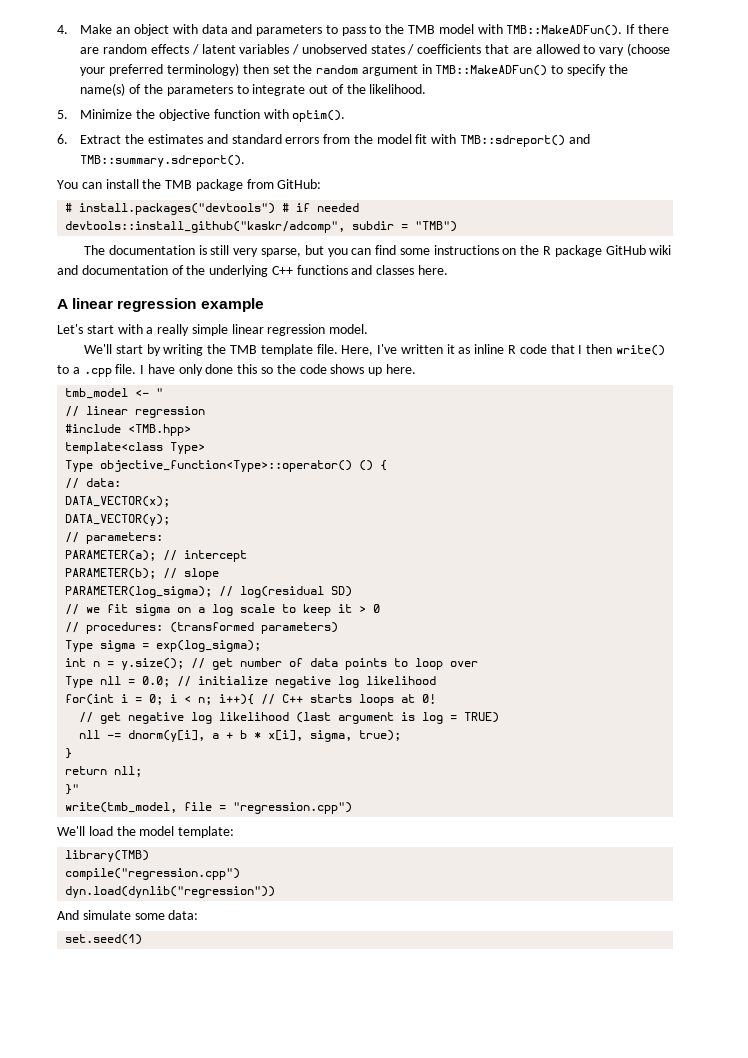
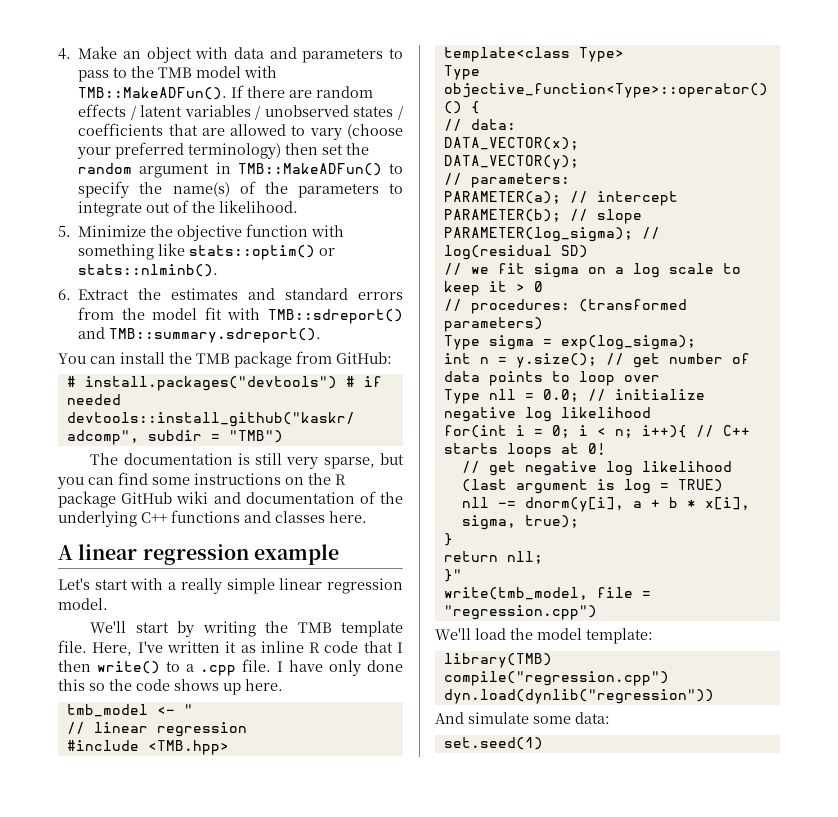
- 5. Minimize the objective function with optim().
+ 5. Minimize the objective function with something like stats::optim() or stats::nlminb().

